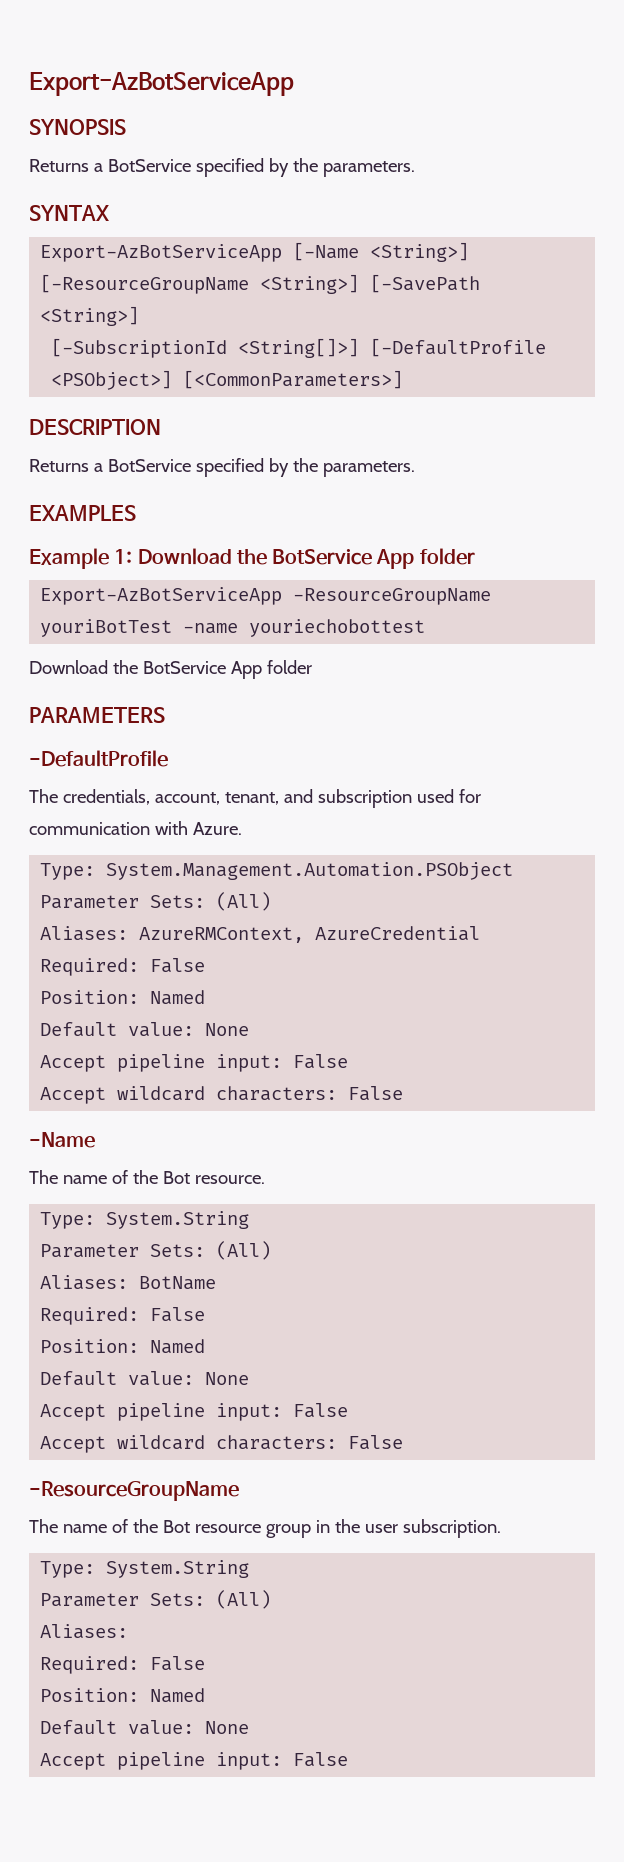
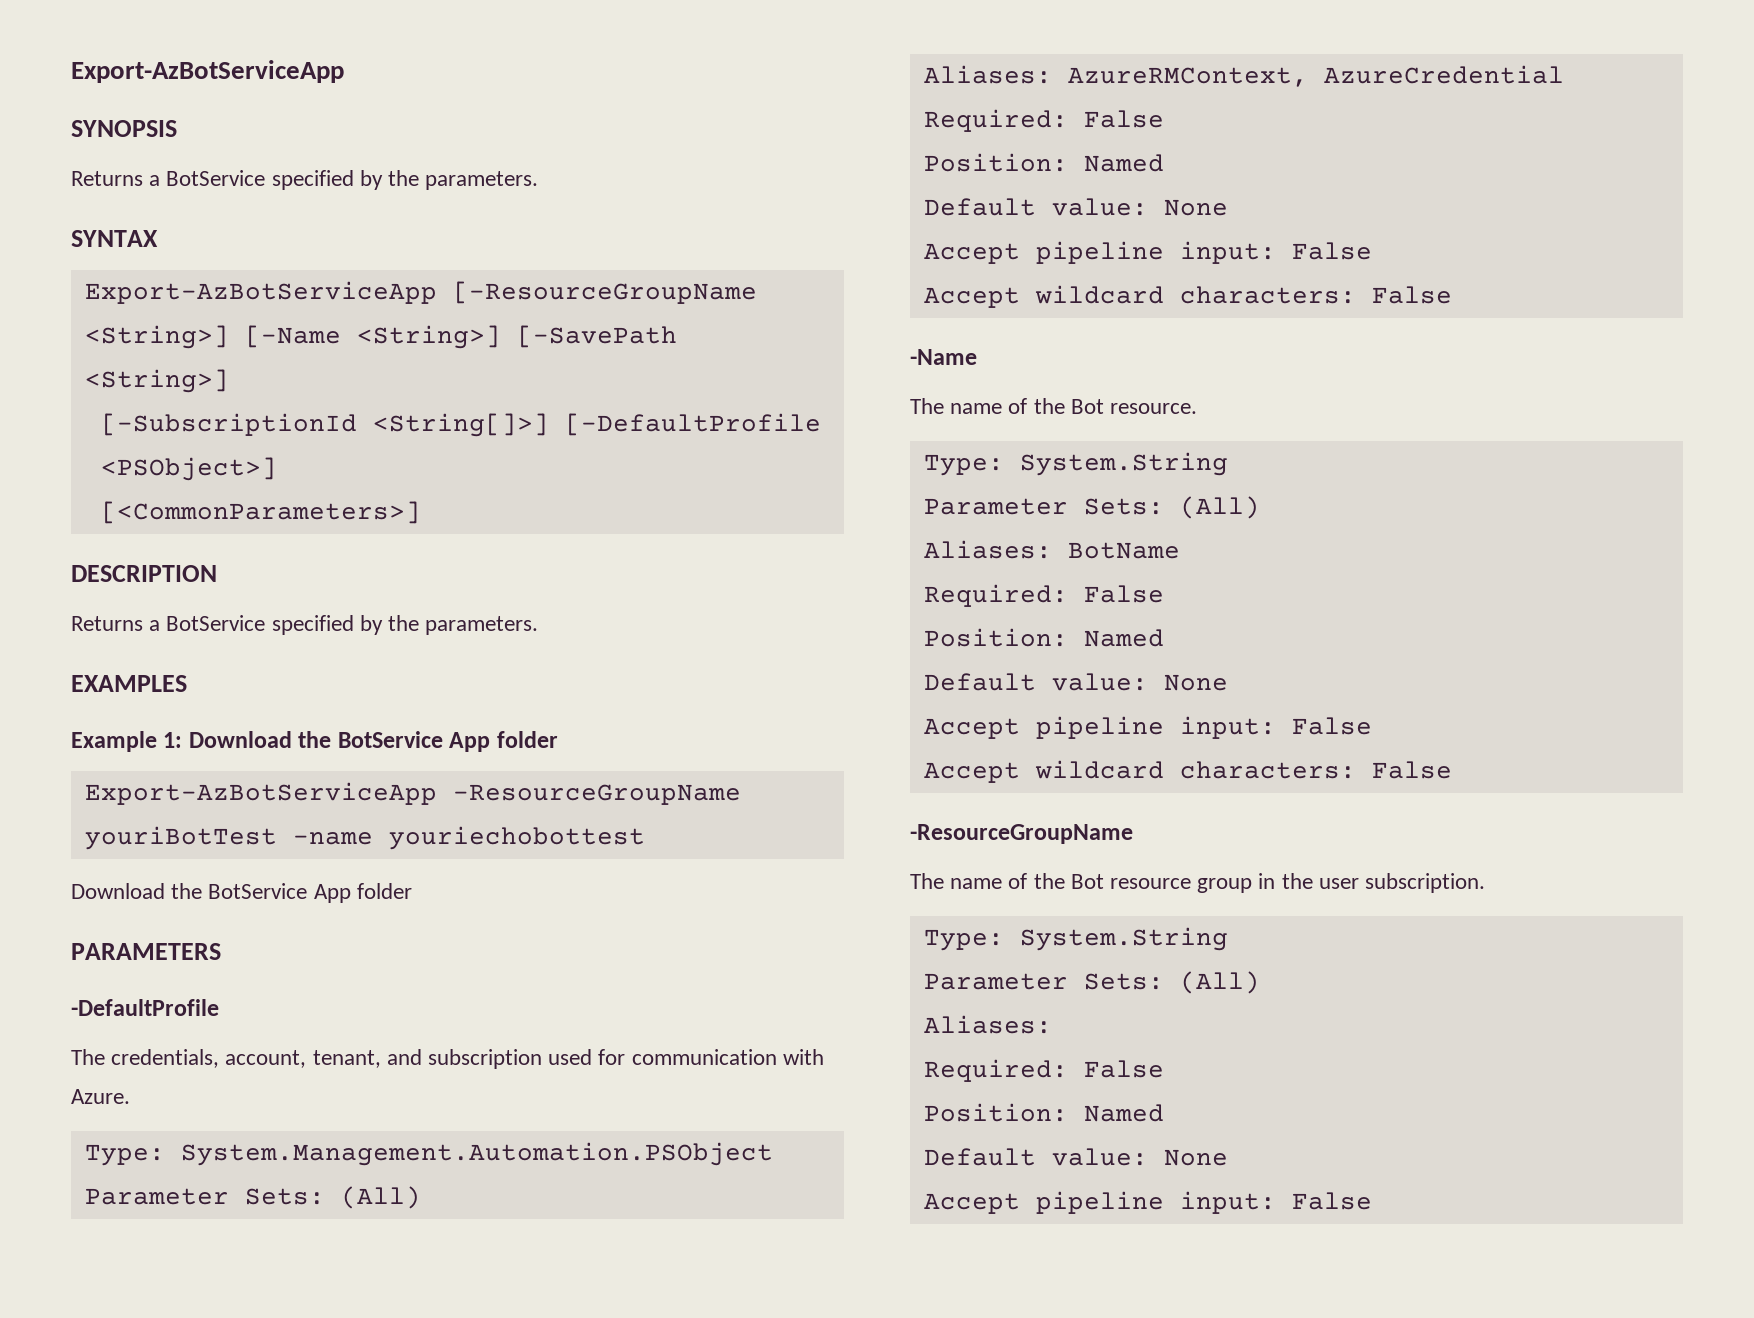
- Export-AzBotServiceApp [-Name <String>] [-ResourceGroupName <String>] [-SavePath <String>]
+ Export-AzBotServiceApp [-ResourceGroupName <String>] [-Name <String>] [-SavePath <String>]
- [-SubscriptionId <String[]>] [-DefaultProfile <PSObject>] [<CommonParameters>]
+ [-SubscriptionId <String[]>] [-DefaultProfile <PSObject>]
+ [<CommonParameters>]

